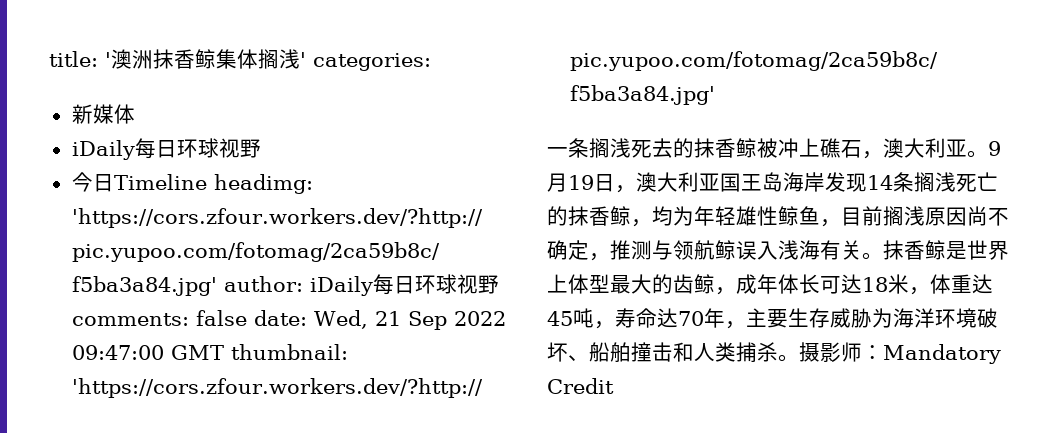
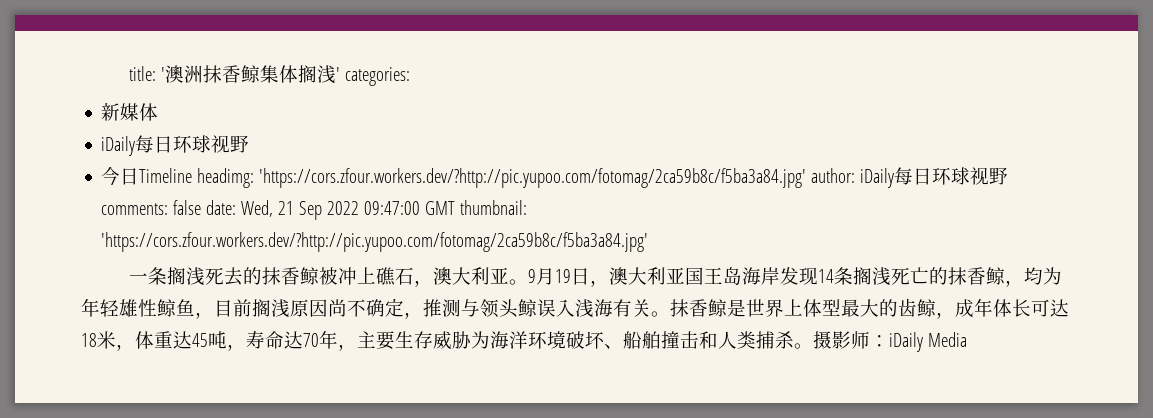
- 9月19日，澳大利亚国王岛海岸发现14条搁浅死亡的抹香鲸，均为年轻雄性鲸鱼，目前搁浅原因尚不确定，推测与领航鲸误入浅海有关。
+ 9月19日，澳大利亚国王岛海岸发现14条搁浅死亡的抹香鲸，均为年轻雄性鲸鱼，目前搁浅原因尚不确定，推测与领头鲸误入浅海有关。
- 摄影师：Mandatory Credit
+ 摄影师：iDaily Media

